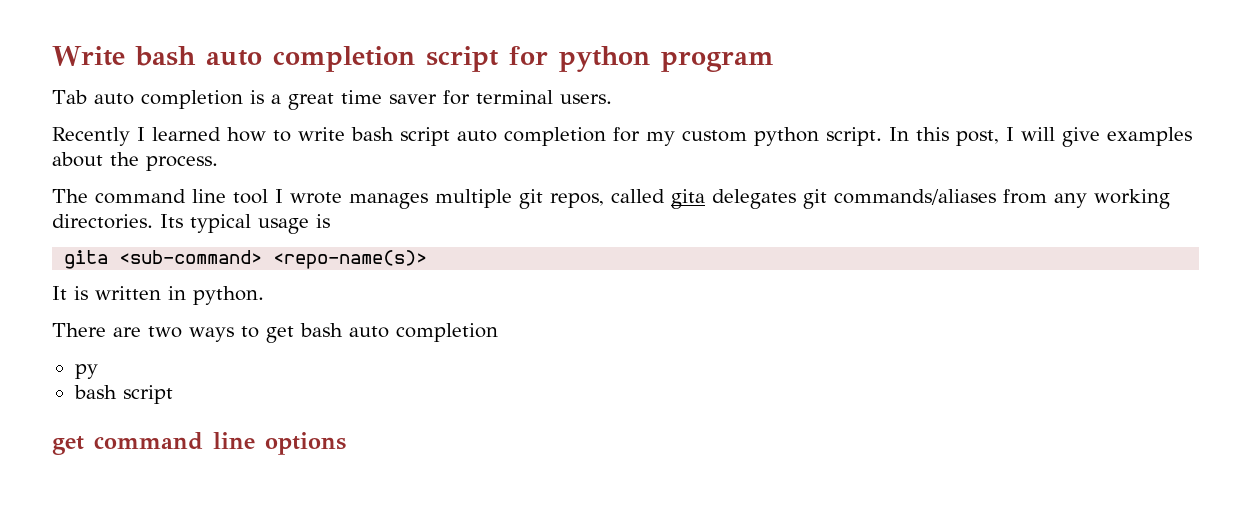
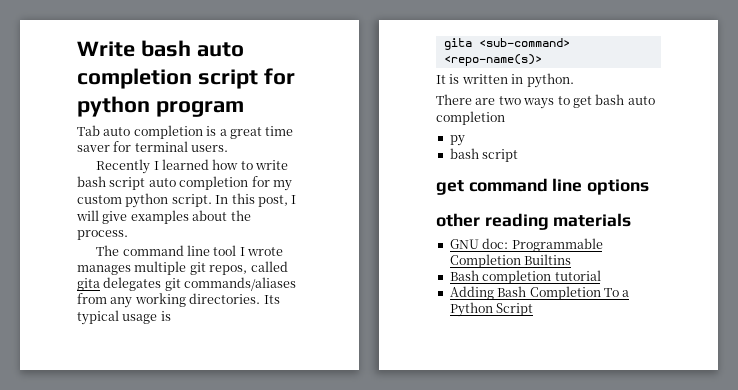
+ other reading materials
+ GNU doc: Programmable Completion Builtins
+ Bash completion tutorial
+ Adding Bash Completion To a Python Script

